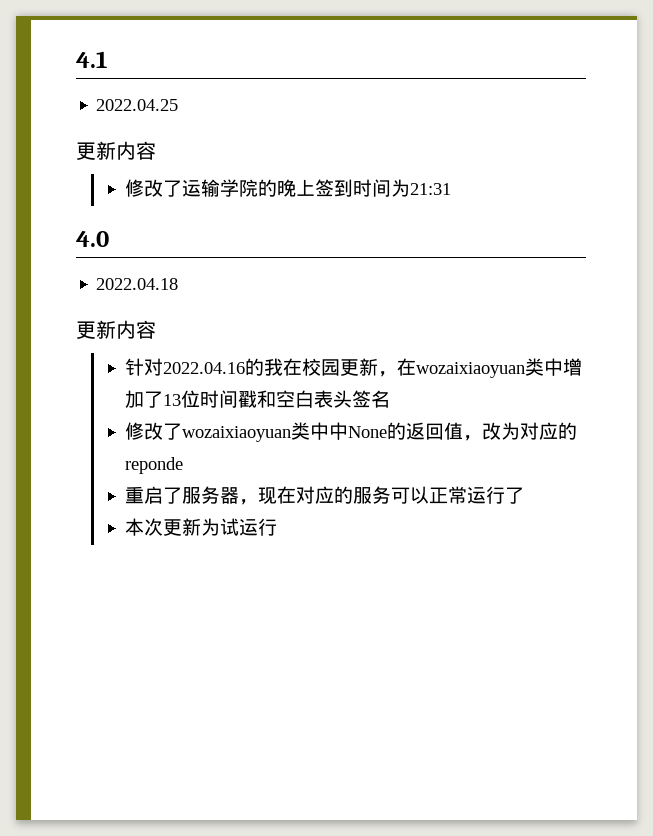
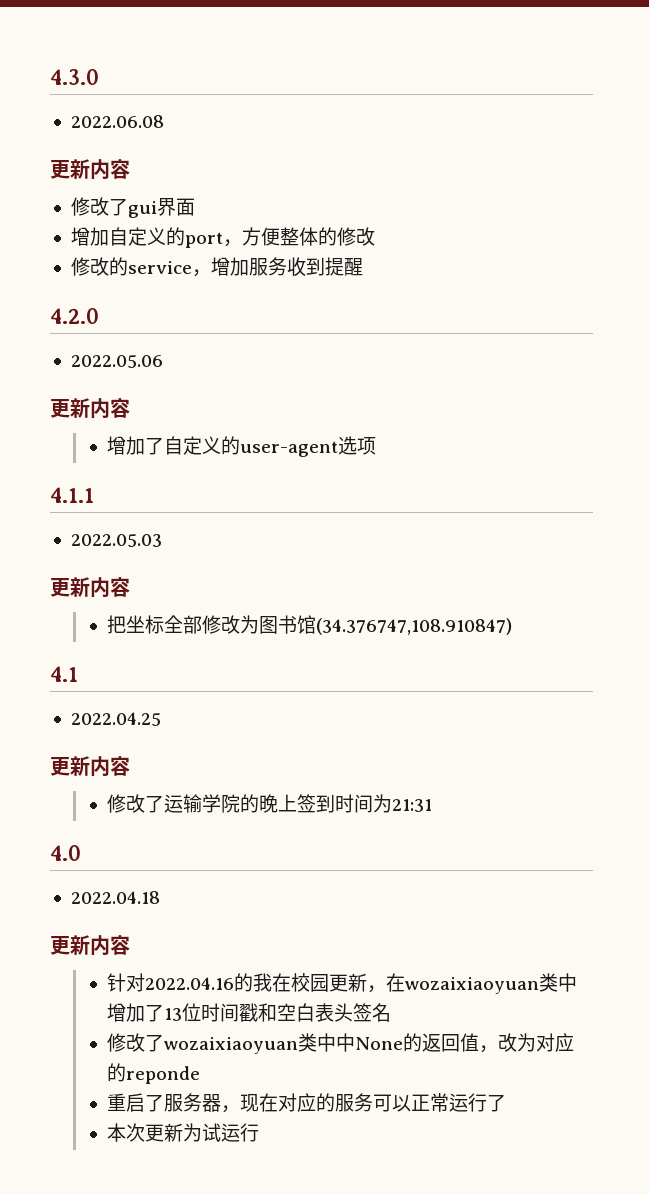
+ 4.3.0
+ 2022.06.08
+ 更新内容
+ 修改了gui界面
+ 增加自定义的port，方便整体的修改
+ 修改的service，增加服务收到提醒
+ 4.2.0
+ 2022.05.06
+ 更新内容
+ 增加了自定义的user-agent选项
+ 4.1.1
+ 2022.05.03
+ 更新内容
+ 把坐标全部修改为图书馆(34.376747,108.910847)

